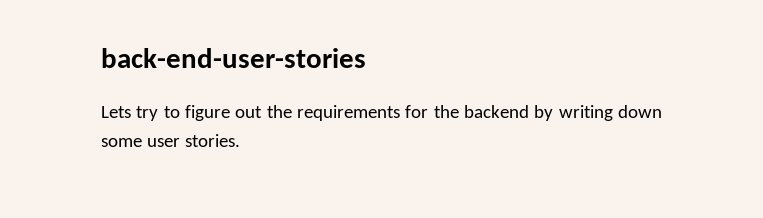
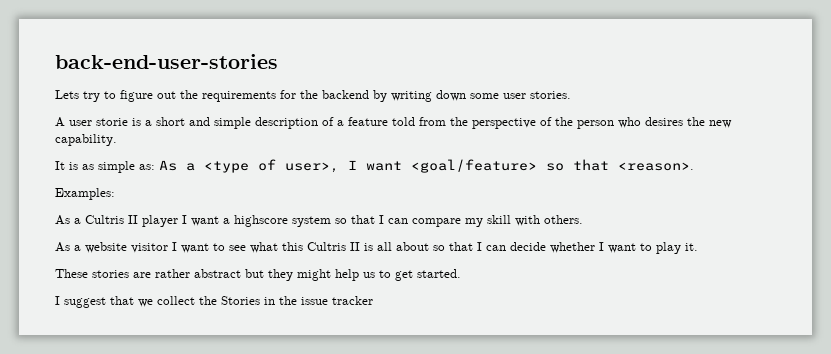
+ A user storie is a short and simple description of a feature told from the perspective of the person who desires the new capability.
+ It is as simple as: As a <type of user>, I want <goal/feature> so that <reason>.
+ Examples:
+ As a Cultris II player I want a highscore system so that I can compare my skill with others.
+ As a website visitor I want to see what this Cultris II is all about so that I can decide whether I want to play it.
+ These stories are rather abstract but they might help us to get started.
+ I suggest that we collect the Stories in the issue tracker

